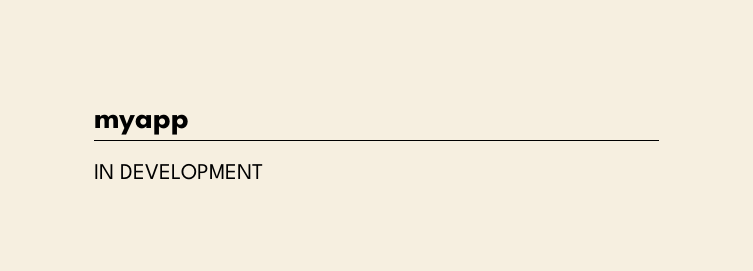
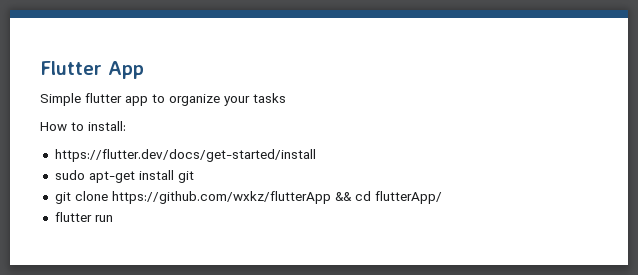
- myapp
- IN DEVELOPMENT
+ Flutter App
+ Simple flutter app to organize your tasks
+ How to install:
+ https://flutter.dev/docs/get-started/install
+ sudo apt-get install git
+ git clone https://github.com/wxkz/flutterApp && cd flutterApp/
+ flutter run

